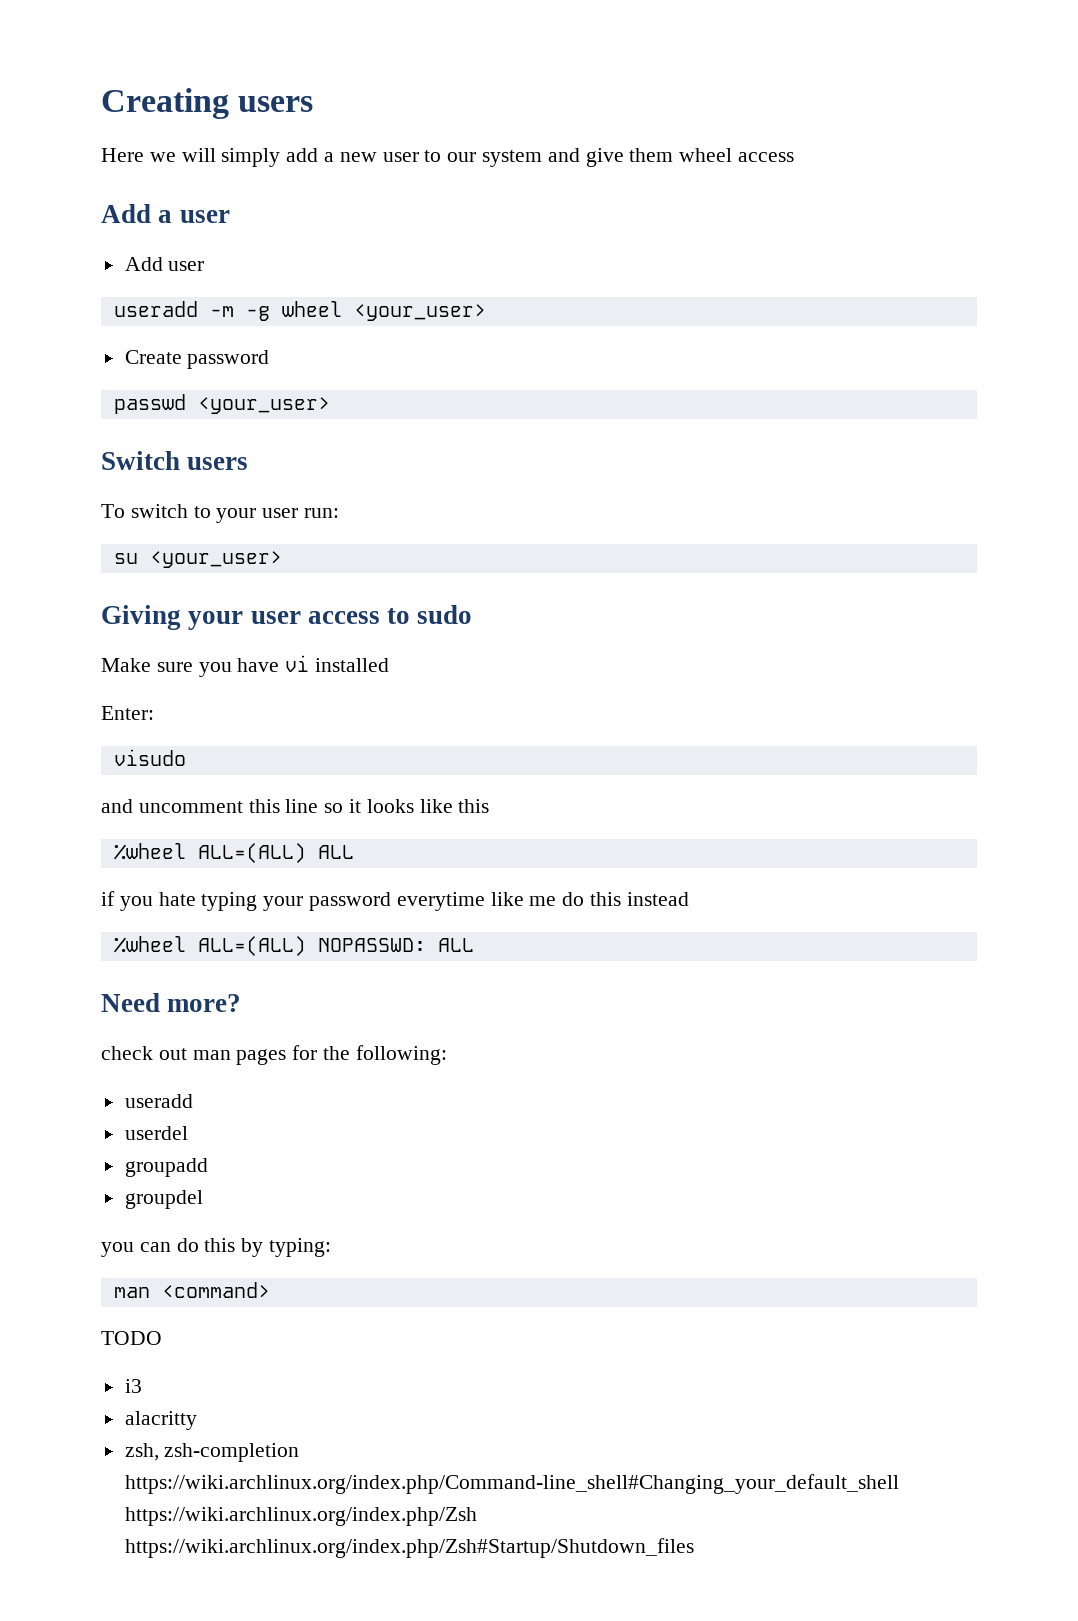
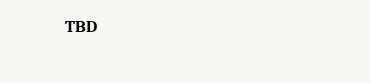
- Creating users
- Here we will simply add a new user to our system and give them wheel access
- Add a user
- Add user
- useradd -m -g wheel <your_user>
- Create password
- passwd <your_user>
- Switch users
- To switch to your user run:
- su <your_user>
- Giving your user access to sudo
- Make sure you have vi installed
- Enter:
- visudo
- and uncomment this line so it looks like this
- %wheel ALL=(ALL) ALL
- if you hate typing your password everytime like me do this instead
- %wheel ALL=(ALL) NOPASSWD: ALL
- Need more?
- check out man pages for the following:
- useradd
- userdel
- groupadd
- groupdel
- you can do this by typing:
- man <command>
- TODO
- i3
- alacritty
- zsh, zsh-completion https://wiki.archlinux.org/index.php/Command-line_shell#Changing_your_default_shell https://wiki.archlinux.org/index.php/Zsh https://wiki.archlinux.org/index.php/Zsh#Startup/Shutdown_files
+ TBD

